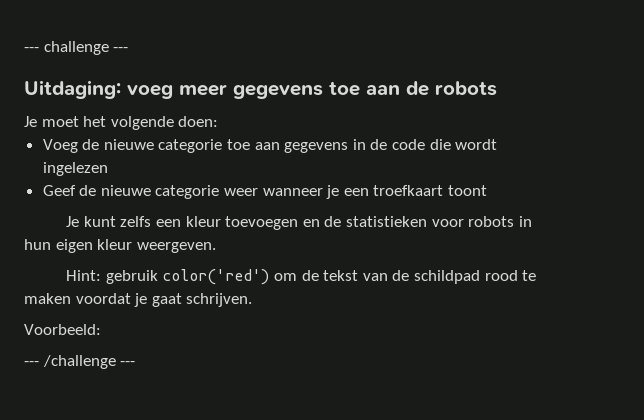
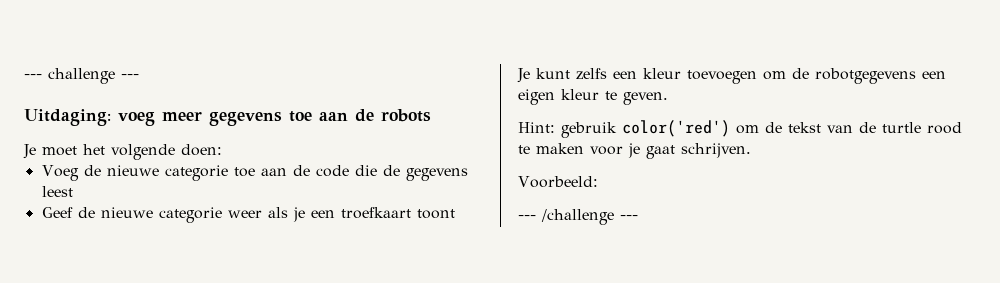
- Voeg de nieuwe categorie toe aan gegevens in de code die wordt ingelezen
+ Voeg de nieuwe categorie toe aan de code die de gegevens leest
- Geef de nieuwe categorie weer wanneer je een troefkaart toont
+ Geef de nieuwe categorie weer als je een troefkaart toont
- Je kunt zelfs een kleur toevoegen en de statistieken voor robots in hun eigen kleur weergeven.
+ Je kunt zelfs een kleur toevoegen om de robotgegevens een eigen kleur te geven.
- Hint: gebruik color('red') om de tekst van de schildpad rood te maken voordat je gaat schrijven.
+ Hint: gebruik color('red') om de tekst van de turtle rood te maken voor je gaat schrijven.

